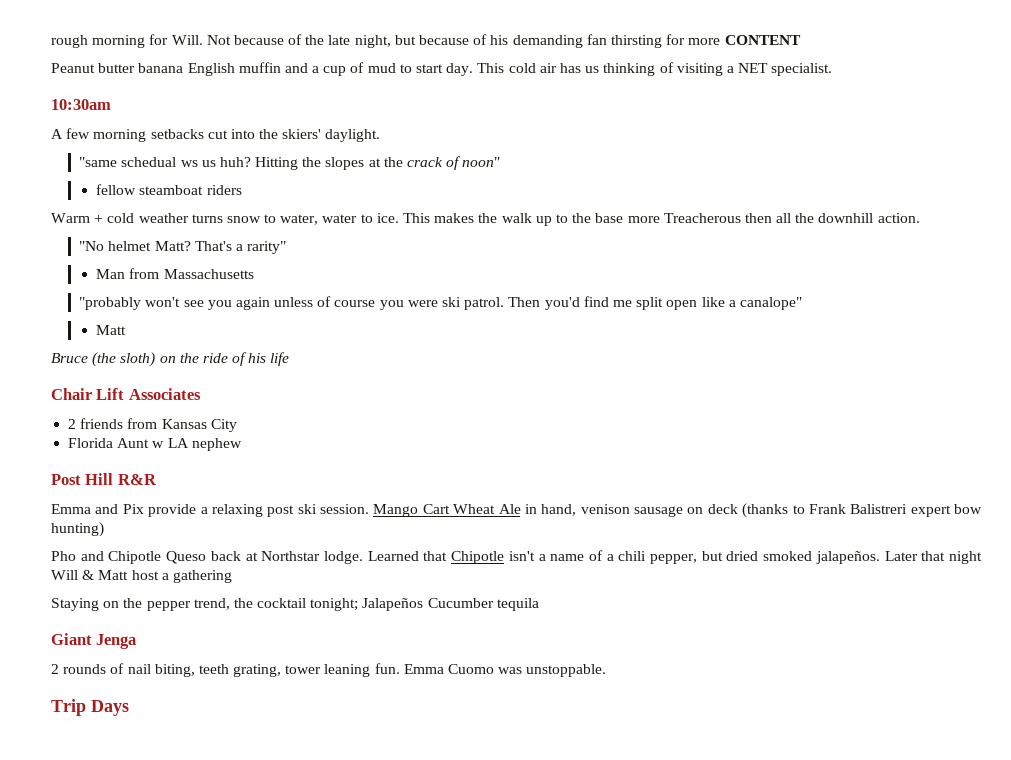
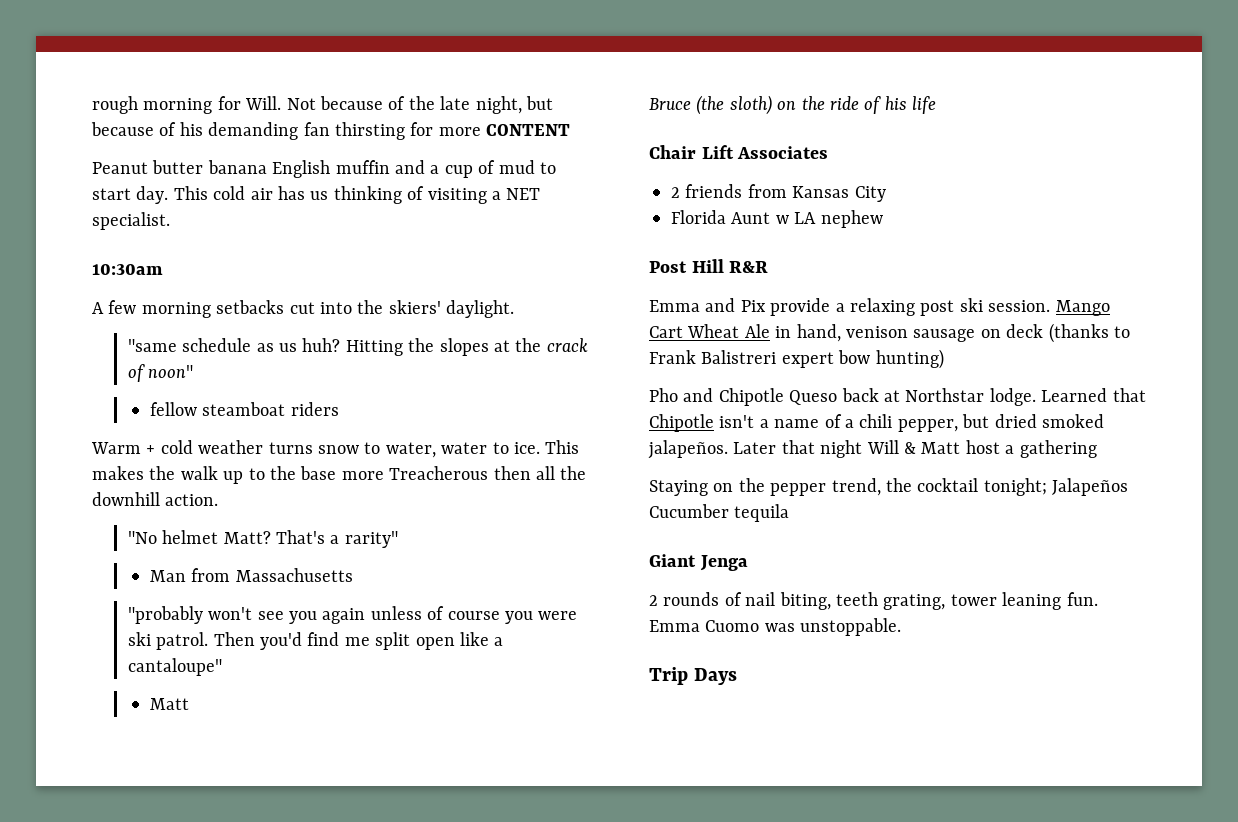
- "same schedual ws us huh?
+ "same schedule as us huh?
- Then you'd find me split open like a canalope"
+ Then you'd find me split open like a cantaloupe"

